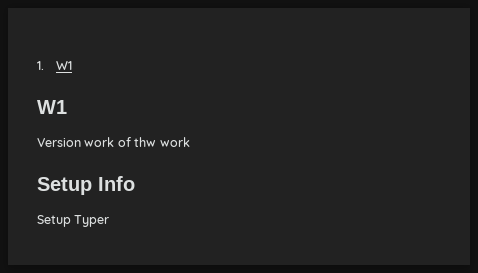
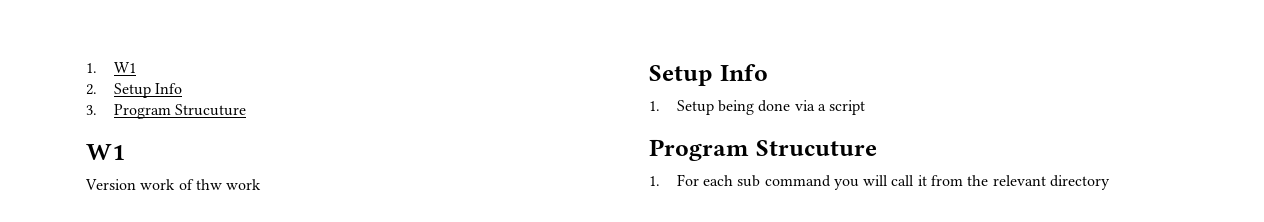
+ 2. Setup Info
+ 3. Program Strucuture
- Setup Typer
+ 1. Setup being done via a script
+ Program Strucuture
+ 1. For each sub command you will call it from the relevant directory

